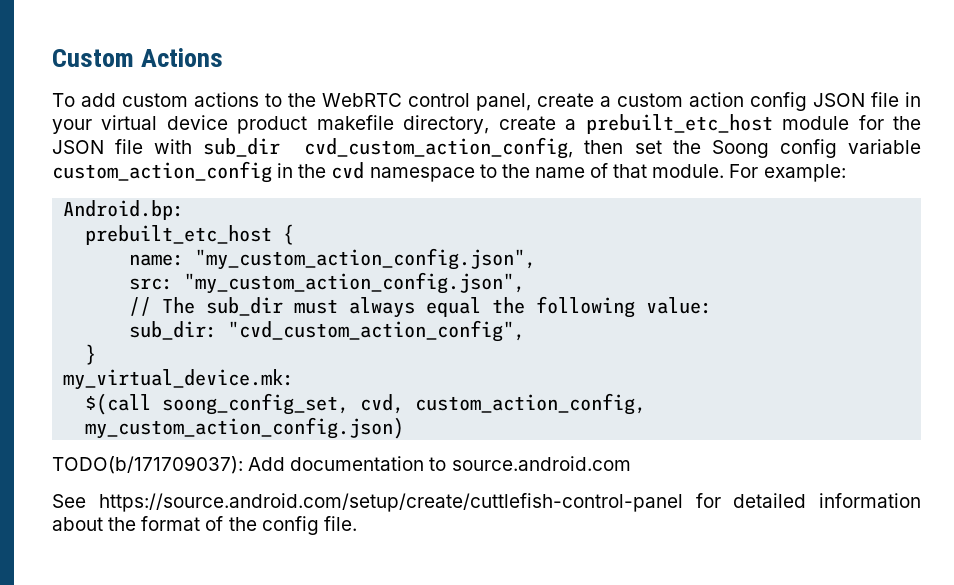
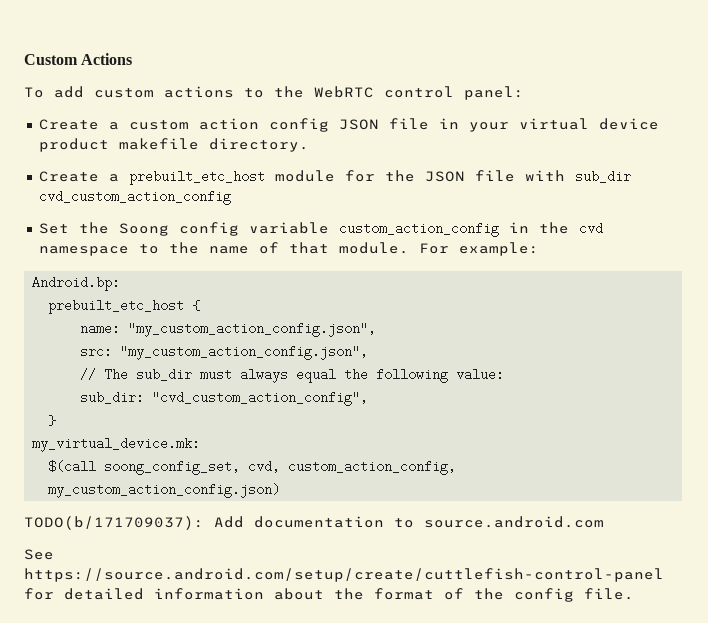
- To add custom actions to the WebRTC control panel, create a custom action config JSON file in your virtual device product makefile directory, create a prebuilt_etc_host module for the JSON file with sub_dir cvd_custom_action_config, then set the Soong config variable custom_action_config in the cvd namespace to the name of that module.
+ To add custom actions to the WebRTC control panel:
+ Create a custom action config JSON file in your virtual device product makefile directory.
+ Create a prebuilt_etc_host module for the JSON file with sub_dir cvd_custom_action_config
+ Set the Soong config variable custom_action_config in the cvd namespace to the name of that module.

